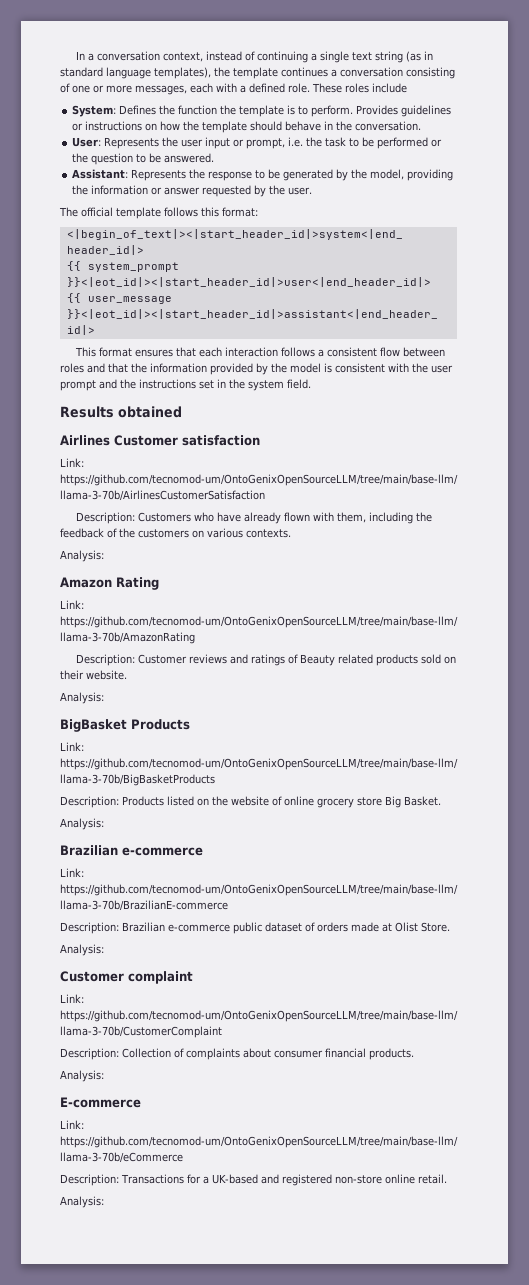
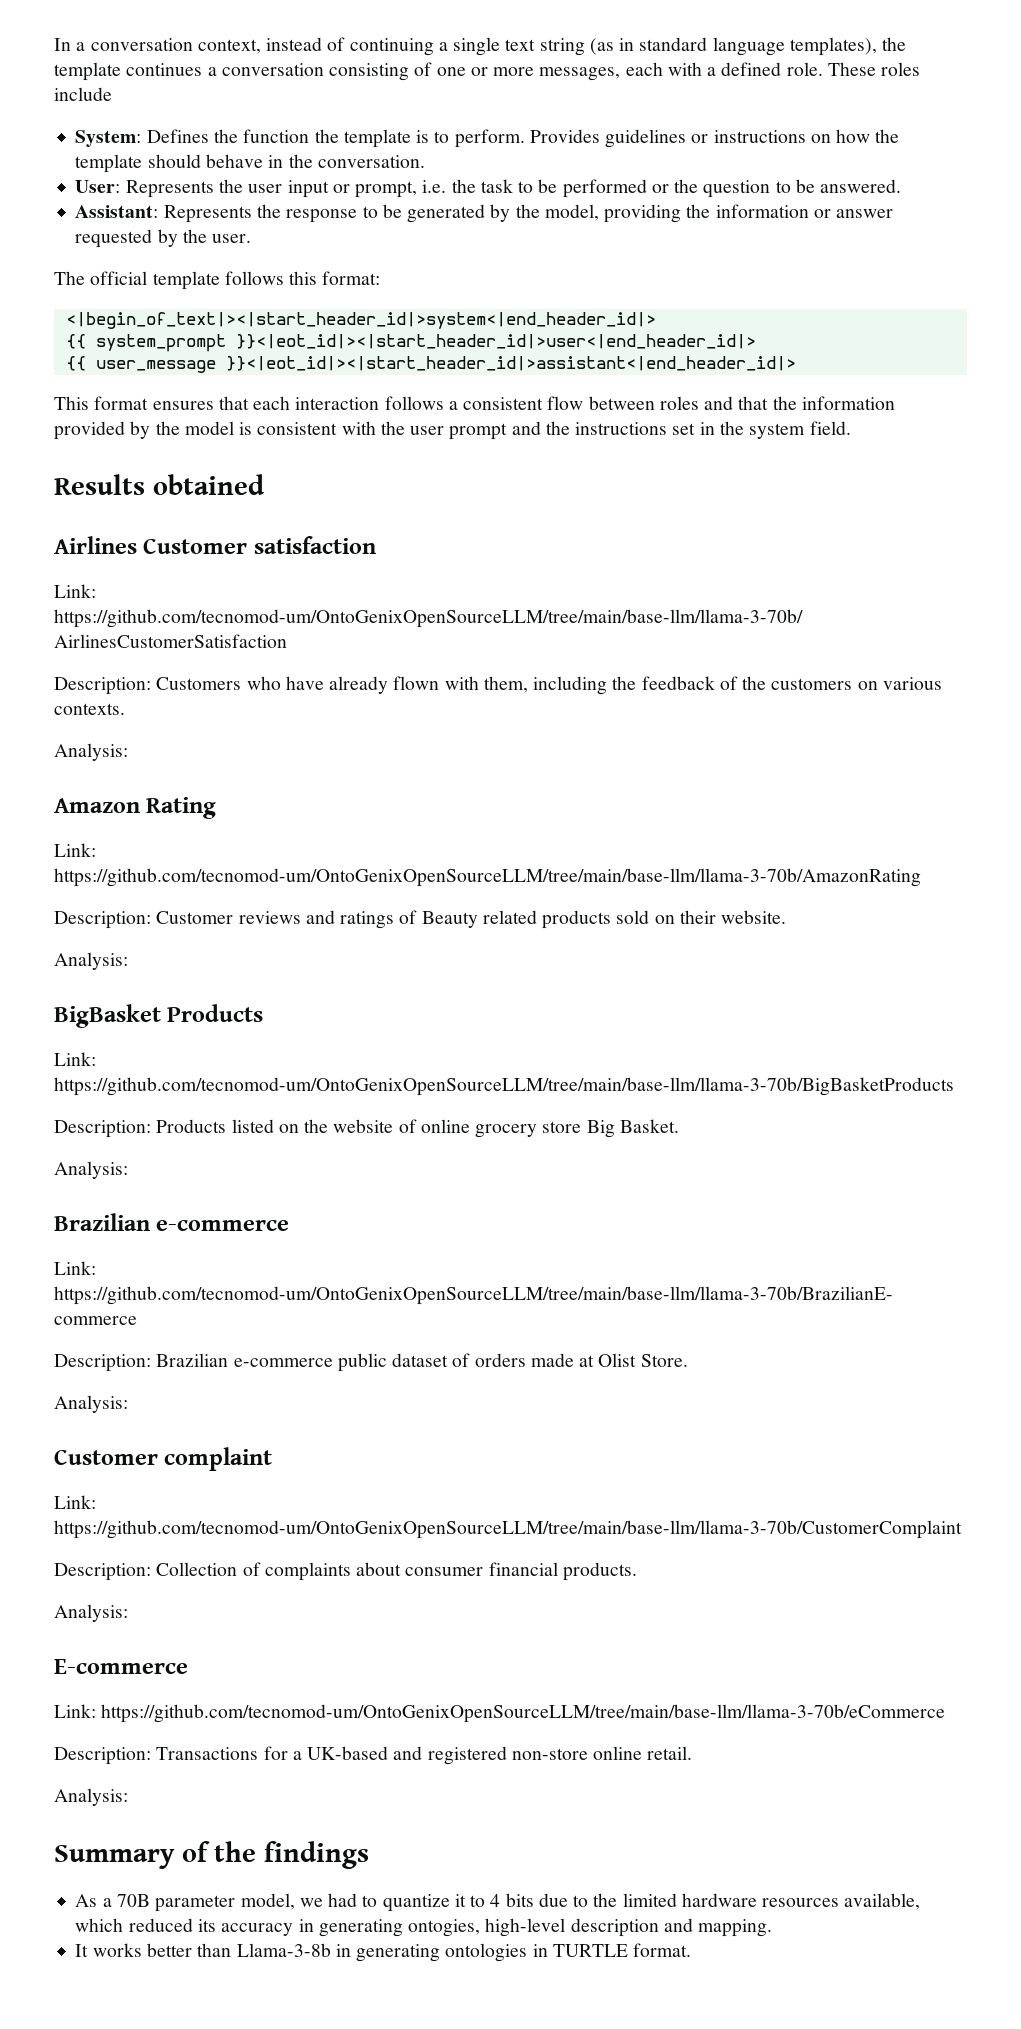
+ Summary of the findings
+ As a 70B parameter model, we had to quantize it to 4 bits due to the limited hardware resources available, which reduced its accuracy in generating ontogies, high-level description and mapping.
+ It works better than Llama-3-8b in generating ontologies in TURTLE format.

